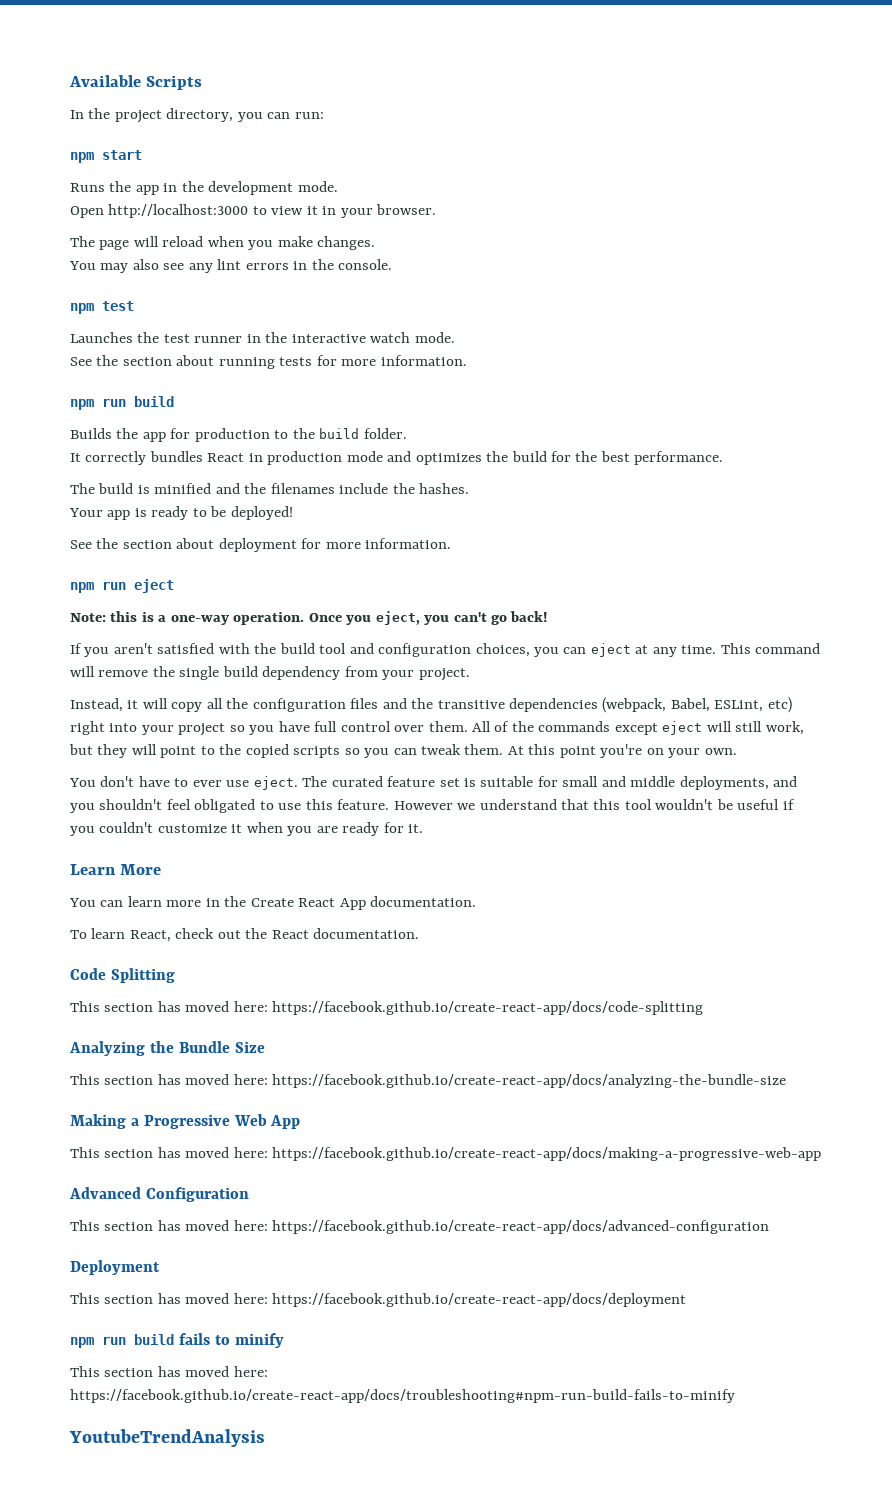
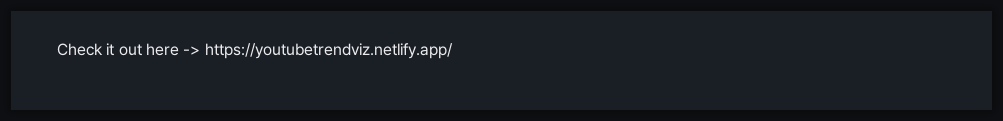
- Available Scripts
- In the project directory, you can run:
- npm start
- Runs the app in the development mode.
- Open http://localhost:3000 to view it in your browser.
- The page will reload when you make changes.
- You may also see any lint errors in the console.
- npm test
- Launches the test runner in the interactive watch mode.
- See the section about running tests for more information.
- npm run build
- Builds the app for production to the build folder.
- It correctly bundles React in production mode and optimizes the build for the best performance.
- The build is minified and the filenames include the hashes.
- Your app is ready to be deployed!
- See the section about deployment for more information.
- npm run eject
- Note: this is a one-way operation. Once you eject, you can't go back!
- If you aren't satisfied with the build tool and configuration choices, you can eject at any time. This command will remove the single build dependency from your project.
- Instead, it will copy all the configuration files and the transitive dependencies (webpack, Babel, ESLint, etc) right into your project so you have full control over them. All of the commands except eject will still work, but they will point to the copied scripts so you can tweak them. At this point you're on your own.
- You don't have to ever use eject. The curated feature set is suitable for small and middle deployments, and you shouldn't feel obligated to use this feature. However we understand that this tool wouldn't be useful if you couldn't customize it when you are ready for it.
- Learn More
- You can learn more in the Create React App documentation.
- To learn React, check out the React documentation.
- Code Splitting
- This section has moved here: https://facebook.github.io/create-react-app/docs/code-splitting
- Analyzing the Bundle Size
- This section has moved here: https://facebook.github.io/create-react-app/docs/analyzing-the-bundle-size
- Making a Progressive Web App
- This section has moved here: https://facebook.github.io/create-react-app/docs/making-a-progressive-web-app
- Advanced Configuration
- This section has moved here: https://facebook.github.io/create-react-app/docs/advanced-configuration
- Deployment
- This section has moved here: https://facebook.github.io/create-react-app/docs/deployment
- npm run build fails to minify
- This section has moved here: https://facebook.github.io/create-react-app/docs/troubleshooting#npm-run-build-fails-to-minify
- YoutubeTrendAnalysis
+ Check it out here -> https://youtubetrendviz.netlify.app/

